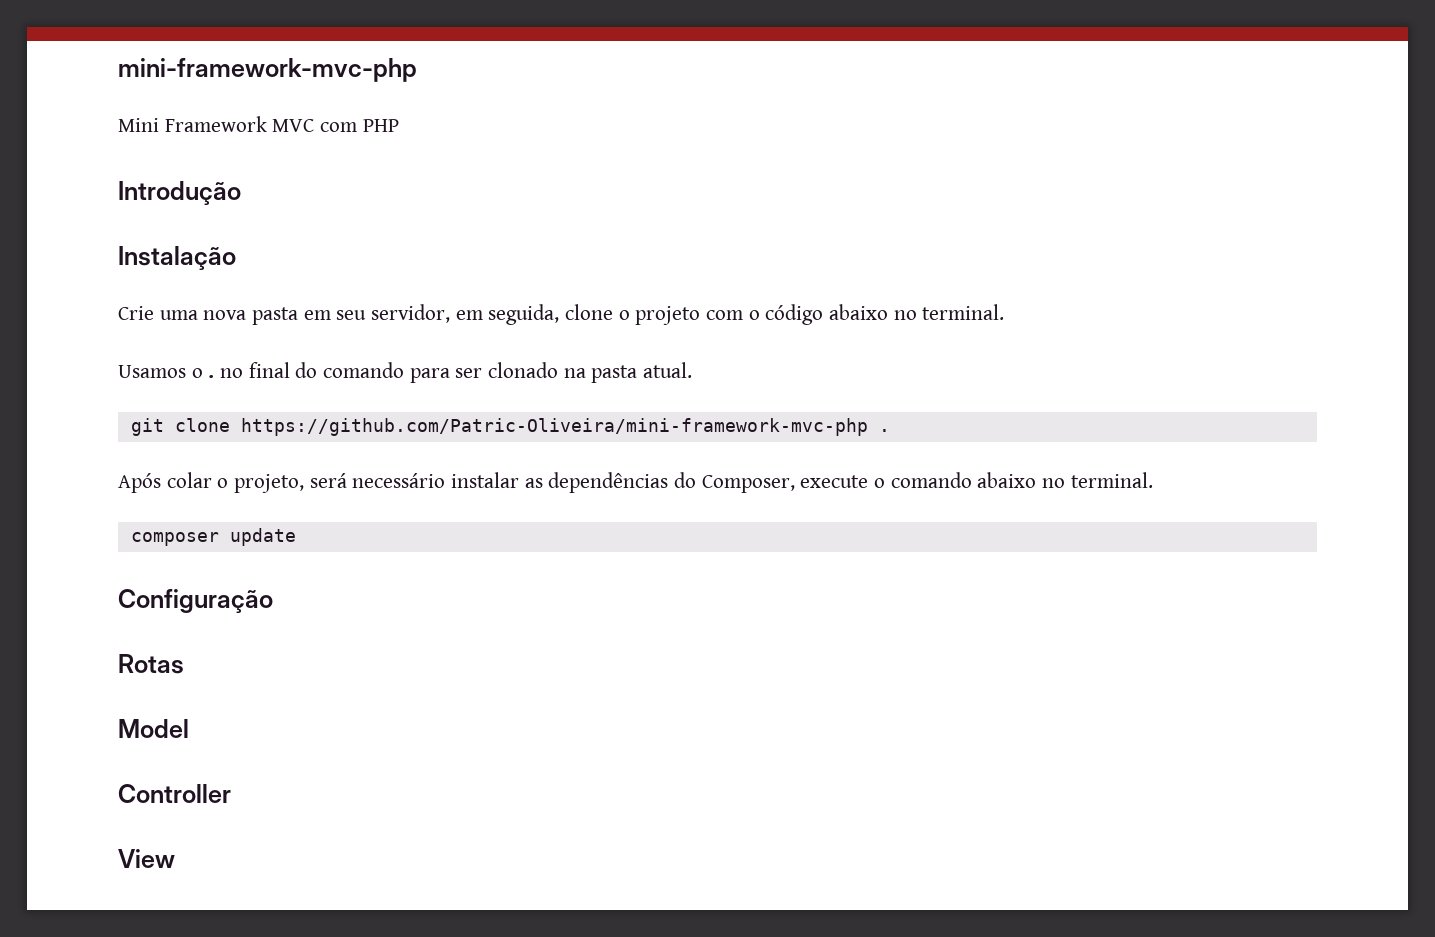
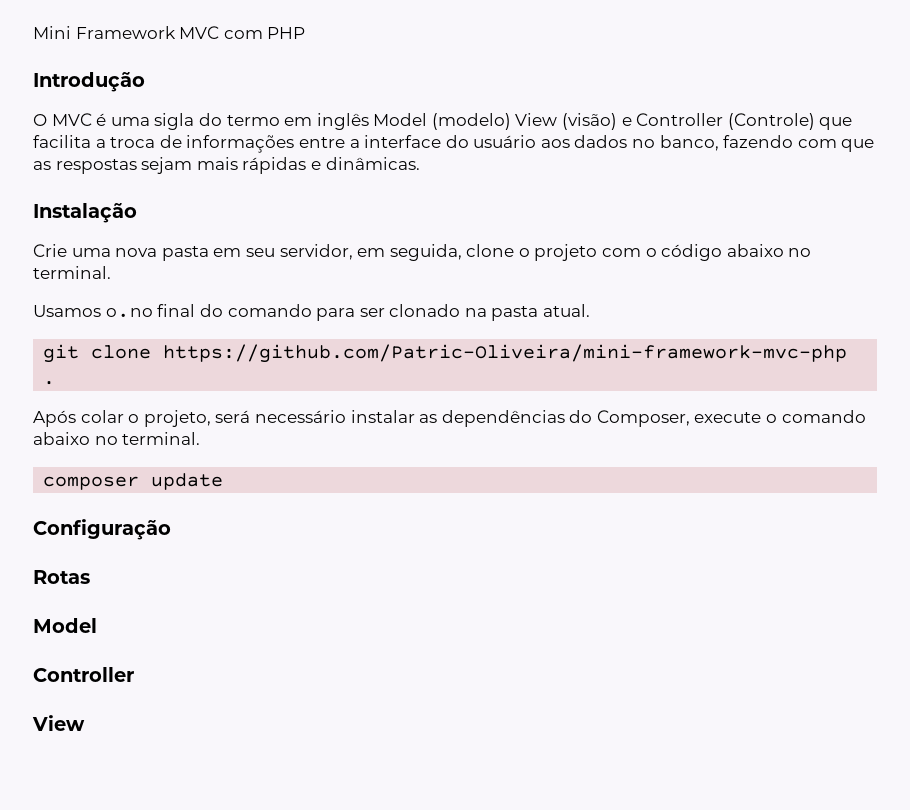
- mini-framework-mvc-php
+ O MVC é uma sigla do termo em inglês Model (modelo) View (visão) e Controller (Controle) que facilita a troca de informações entre a interface do usuário aos dados no banco, fazendo com que as respostas sejam mais rápidas e dinâmicas.

